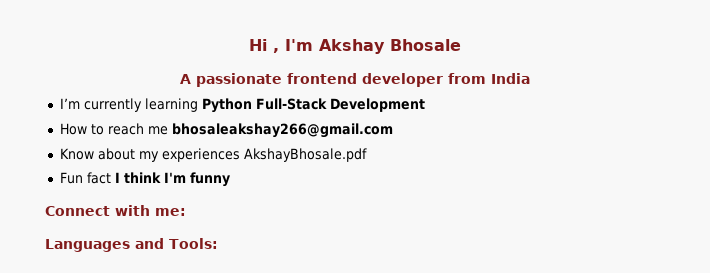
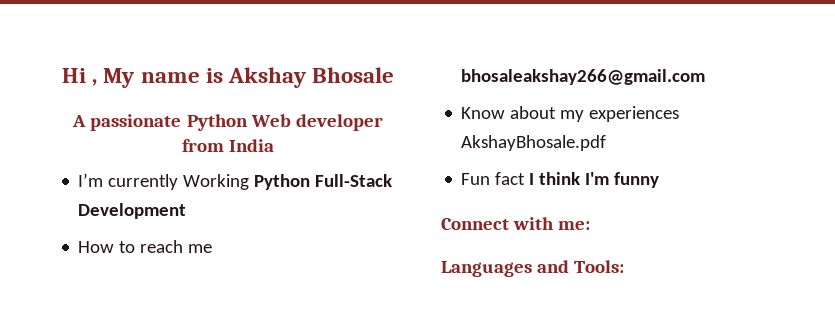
- Hi , I'm Akshay Bhosale
+ Hi , My name is Akshay Bhosale
- A passionate frontend developer from India
+ A passionate Python Web developer from India
- I’m currently learning Python Full-Stack Development
+ I’m currently Working Python Full-Stack Development

